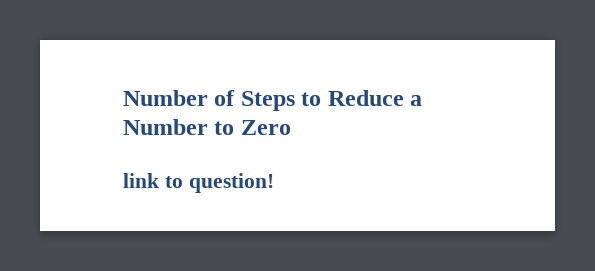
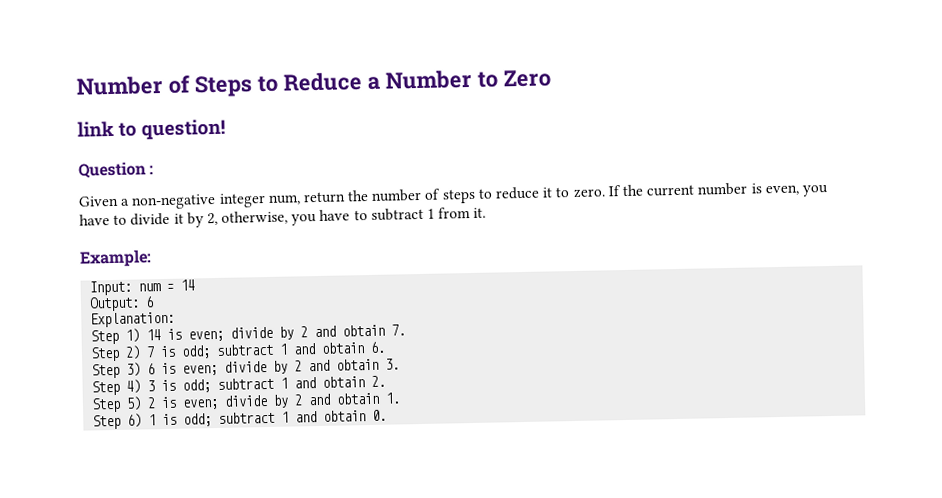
+ Question :
+ Given a non-negative integer num, return the number of steps to reduce it to zero. If the current number is even, you have to divide it by 2, otherwise, you have to subtract 1 from it.
+ Example:
+ Input: num = 14
+ Output: 6
+ Explanation:
+ Step 1) 14 is even; divide by 2 and obtain 7.
+ Step 2) 7 is odd; subtract 1 and obtain 6.
+ Step 3) 6 is even; divide by 2 and obtain 3.
+ Step 4) 3 is odd; subtract 1 and obtain 2.
+ Step 5) 2 is even; divide by 2 and obtain 1.
+ Step 6) 1 is odd; subtract 1 and obtain 0.

